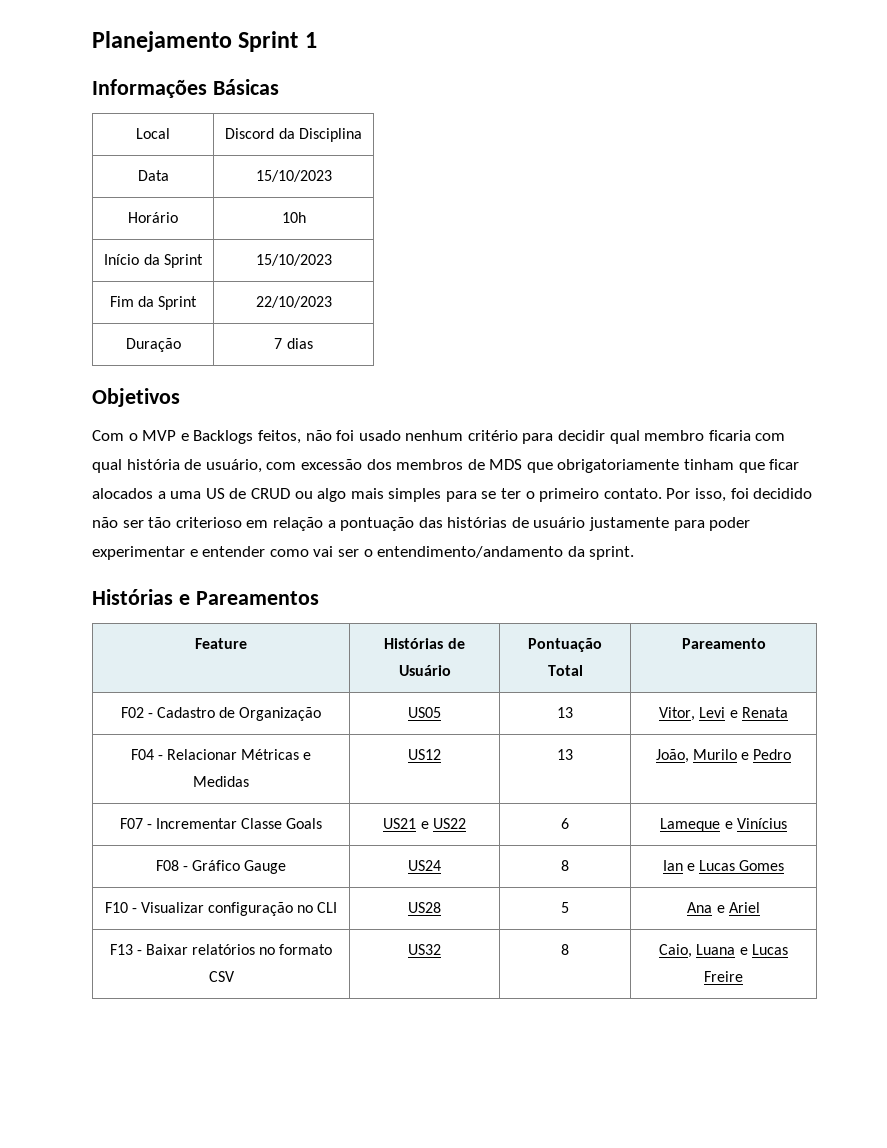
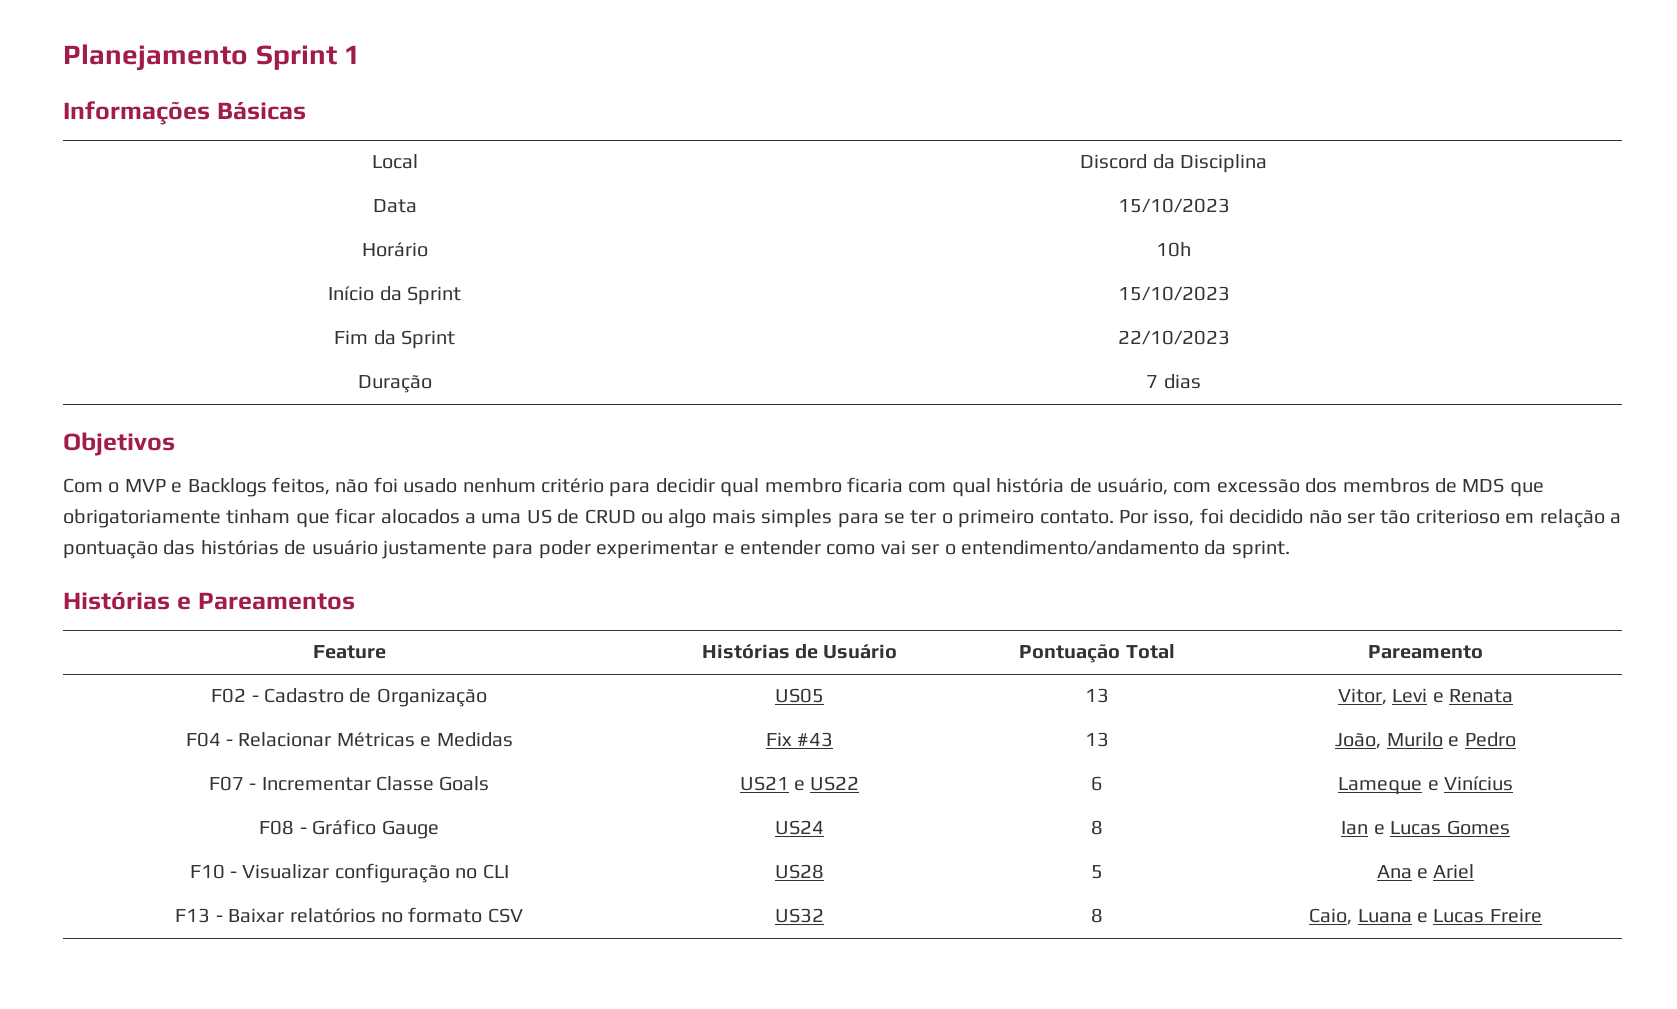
- F04 - Relacionar Métricas e Medidas | US12 | 13 | João, Murilo e Pedro
+ F04 - Relacionar Métricas e Medidas | Fix #43 | 13 | João, Murilo e Pedro

